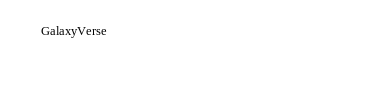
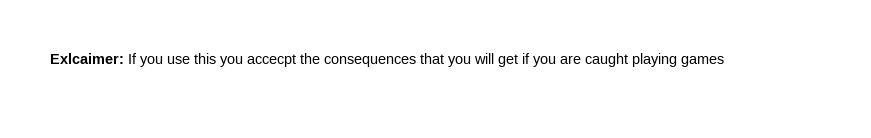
- GalaxyVerse
+ Exlcaimer: If you use this you accecpt the consequences that you will get if you are caught playing games

